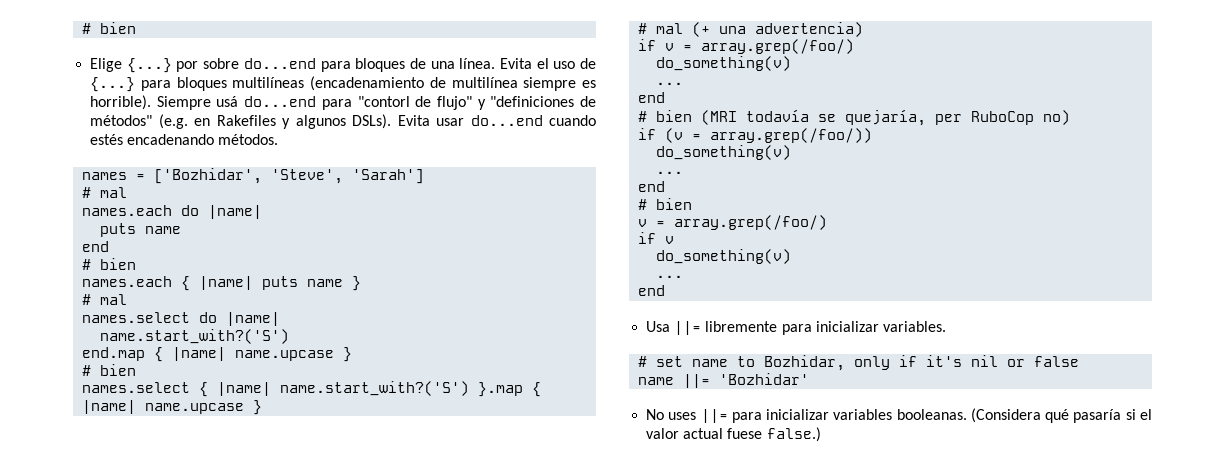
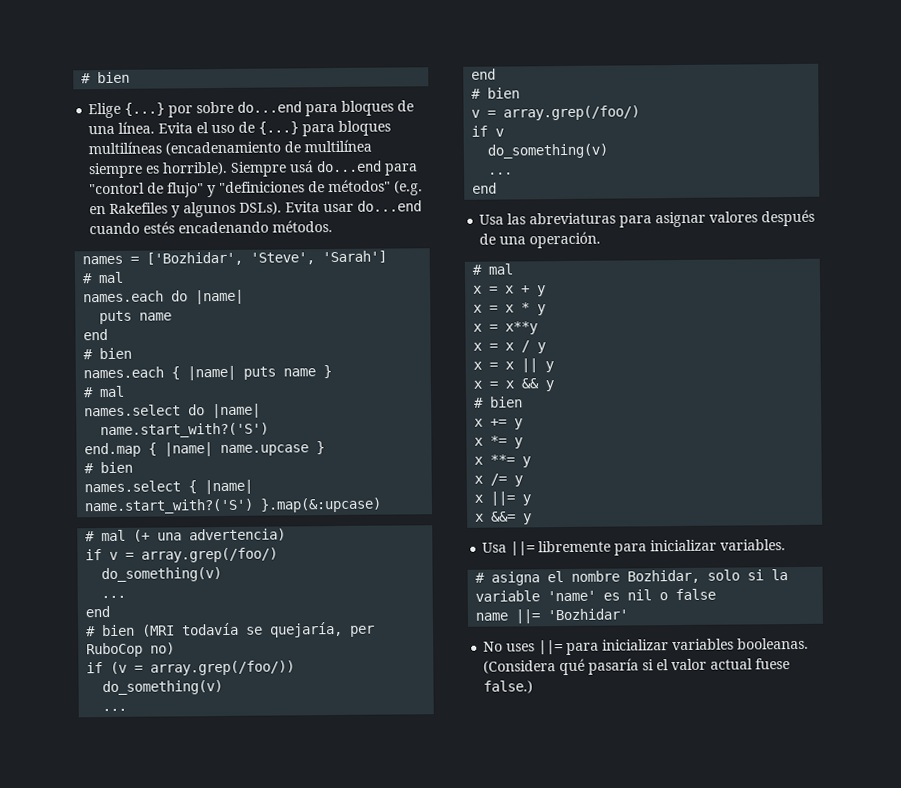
- names.select { |name| name.start_with?('S') }.map { |name| name.upcase }
+ names.select { |name| name.start_with?('S') }.map(&:upcase)
+ Usa las abreviaturas para asignar valores después de una operación.
+ # mal
+ x = x + y
+ x = x * y
+ x = x**y
+ x = x / y
+ x = x || y
+ x = x && y
+ # bien
+ x += y
+ x *= y
+ x **= y
+ x /= y
+ x ||= y
+ x &&= y
- # set name to Bozhidar, only if it's nil or false
+ # asigna el nombre Bozhidar, solo si la variable 'name' es nil o false

